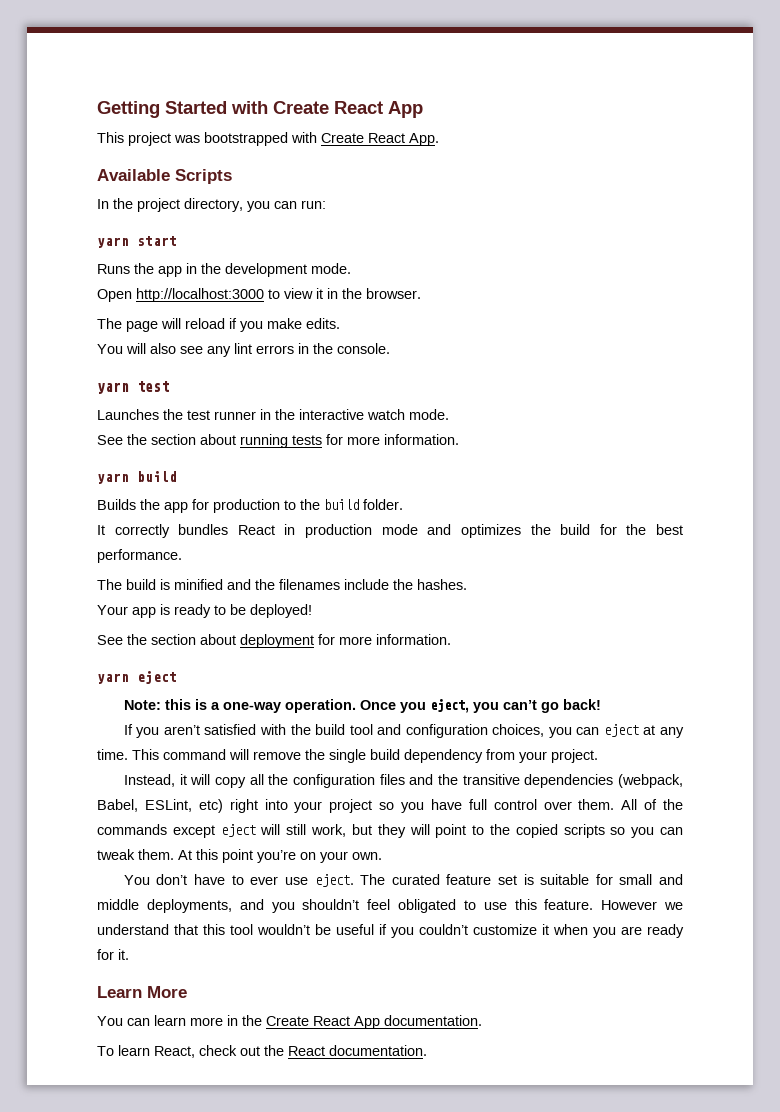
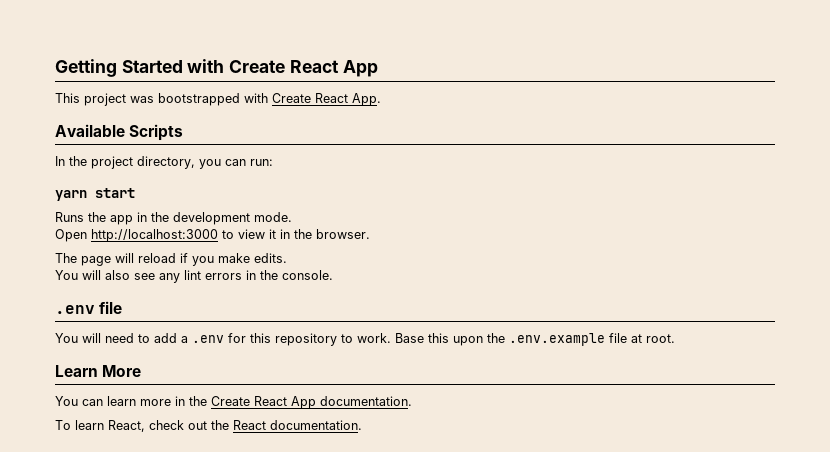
- yarn test
- Launches the test runner in the interactive watch mode.
- See the section about running tests for more information.
- yarn build
- Builds the app for production to the build folder.
- It correctly bundles React in production mode and optimizes the build for the best performance.
- The build is minified and the filenames include the hashes.
- Your app is ready to be deployed!
- See the section about deployment for more information.
- yarn eject
- Note: this is a one-way operation. Once you eject, you can’t go back!
- If you aren’t satisfied with the build tool and configuration choices, you can eject at any time. This command will remove the single build dependency from your project.
- Instead, it will copy all the configuration files and the transitive dependencies (webpack, Babel, ESLint, etc) right into your project so you have full control over them. All of the commands except eject will still work, but they will point to the copied scripts so you can tweak them. At this point you’re on your own.
- You don’t have to ever use eject. The curated feature set is suitable for small and middle deployments, and you shouldn’t feel obligated to use this feature. However we understand that this tool wouldn’t be useful if you couldn’t customize it when you are ready for it.
+ .env file
+ You will need to add a .env for this repository to work. Base this upon the .env.example file at root.

